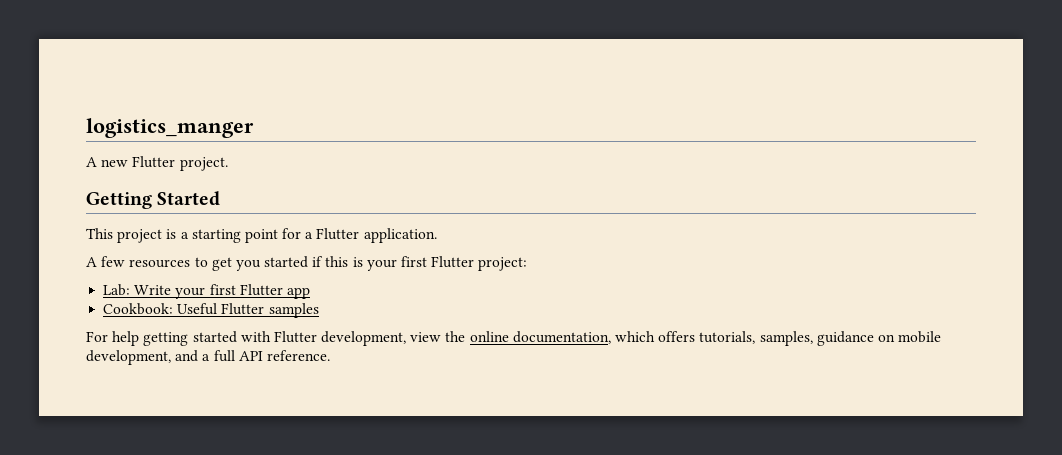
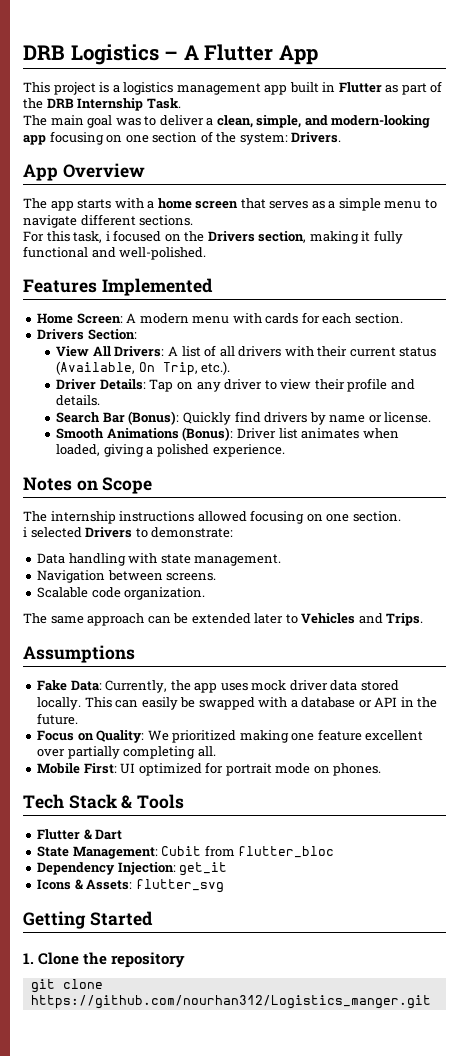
- logistics_manger
- A new Flutter project.
+ DRB Logistics – A Flutter App
+ This project is a logistics management app built in Flutter as part of the DRB Internship Task.
+ The main goal was to deliver a clean, simple, and modern-looking app focusing on one section of the system: Drivers.
+ App Overview
+ The app starts with a home screen that serves as a simple menu to navigate different sections.
+ For this task, i focused on the Drivers section, making it fully functional and well-polished.
+ Features Implemented
+ Home Screen: A modern menu with cards for each section.
+ Drivers Section:
+ View All Drivers: A list of all drivers with their current status (Available, On Trip, etc.).
+ Driver Details: Tap on any driver to view their profile and details.
+ Search Bar (Bonus): Quickly find drivers by name or license.
+ Smooth Animations (Bonus): Driver list animates when loaded, giving a polished experience.
+ Notes on Scope
+ The internship instructions allowed focusing on one section.
+ i selected Drivers to demonstrate:
+ Data handling with state management.
+ Navigation between screens.
+ Scalable code organization.
+ The same approach can be extended later to Vehicles and Trips.
+ Assumptions
+ Fake Data: Currently, the app uses mock driver data stored locally. This can easily be swapped with a database or API in the future.
+ Focus on Quality: We prioritized making one feature excellent over partially completing all.
+ Mobile First: UI optimized for portrait mode on phones.
+ Tech Stack & Tools
+ Flutter & Dart
+ State Management: Cubit from flutter_bloc
+ Dependency Injection: get_it
+ Icons & Assets: flutter_svg
  Getting Started
- This project is a starting point for a Flutter application.
- A few resources to get you started if this is your first Flutter project:
- Lab: Write your first Flutter app
- Cookbook: Useful Flutter samples
- For help getting started with Flutter development, view the online documentation, which offers tutorials, samples, guidance on mobile development, and a full API reference.
+ 1. Clone the repository
+ git clone https://github.com/nourhan312/Logistics_manger.git

